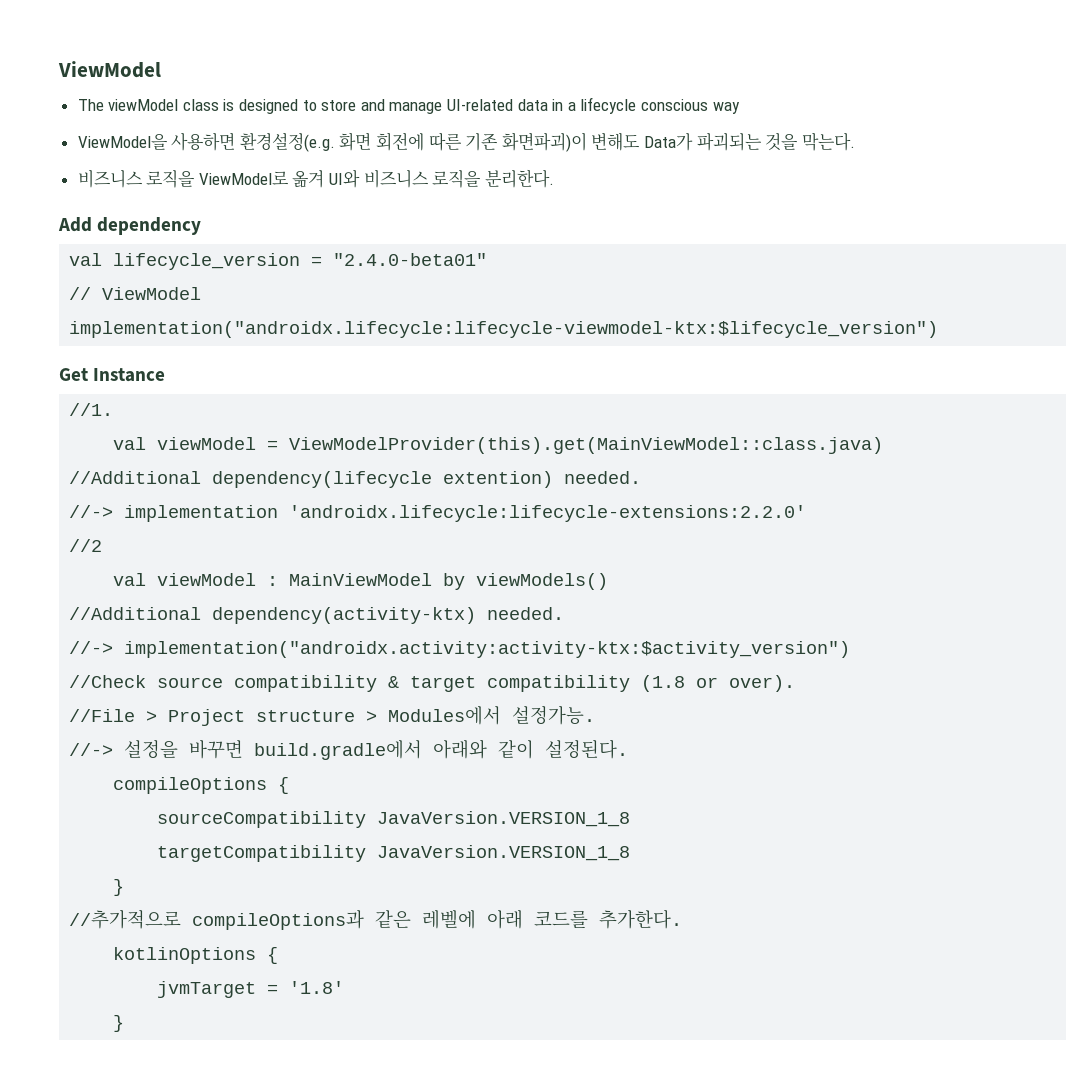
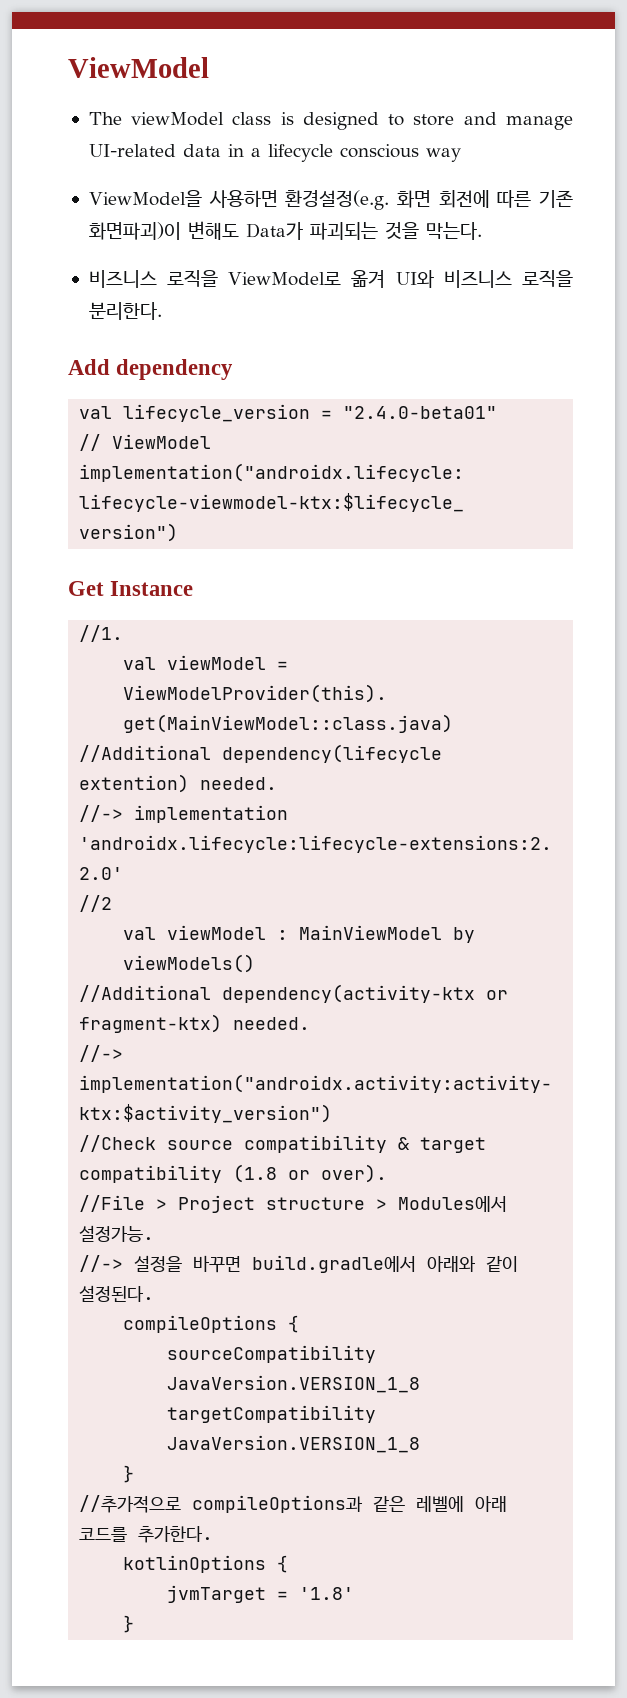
- //Additional dependency(activity-ktx) needed.
+ //Additional dependency(activity-ktx or fragment-ktx) needed.

